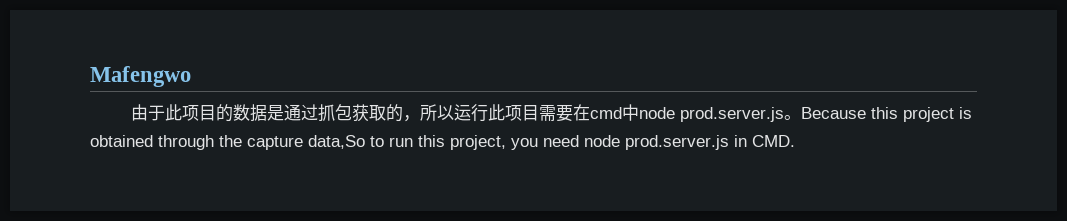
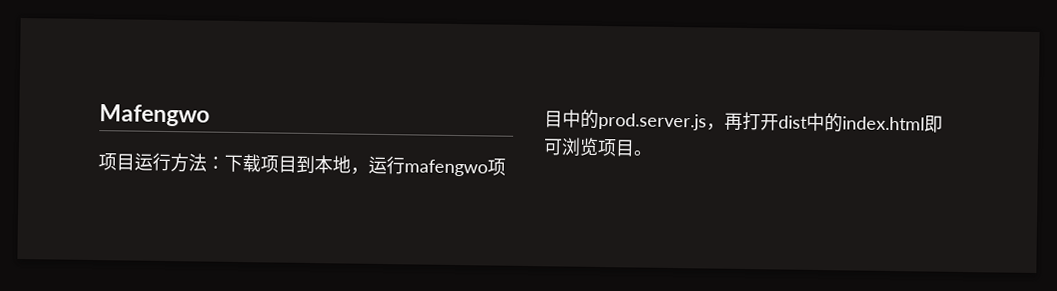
- 由于此项目的数据是通过抓包获取的，所以运行此项目需要在cmd中node prod.server.js。Because this project is obtained through the capture data,So to run this project, you need node prod.server.js in CMD.
+ 项目运行方法：下载项目到本地，运行mafengwo项目中的prod.server.js，再打开dist中的index.html即可浏览项目。

